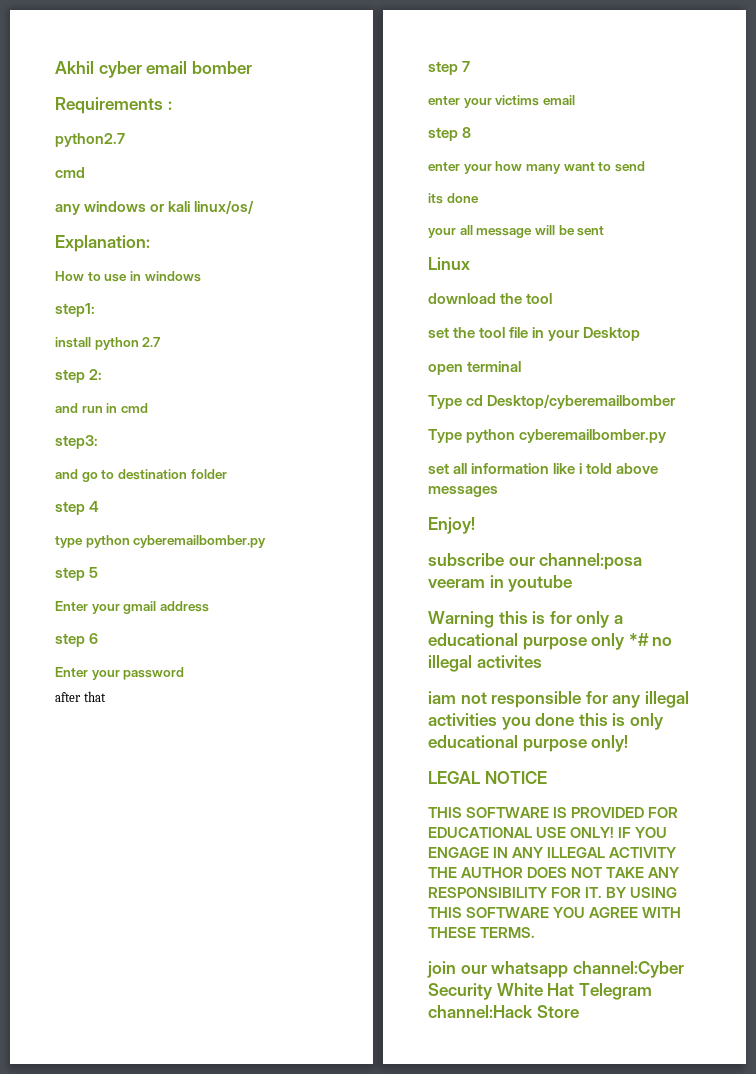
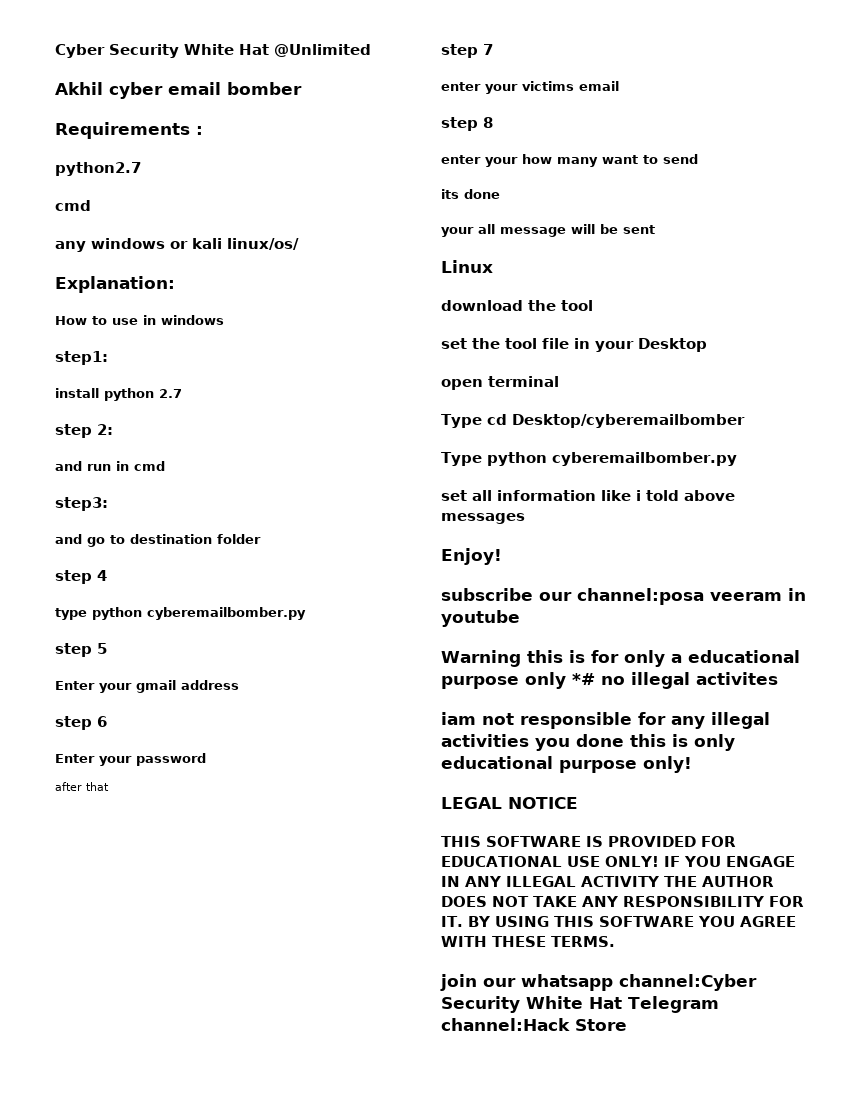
+ Cyber Security White Hat @Unlimited

